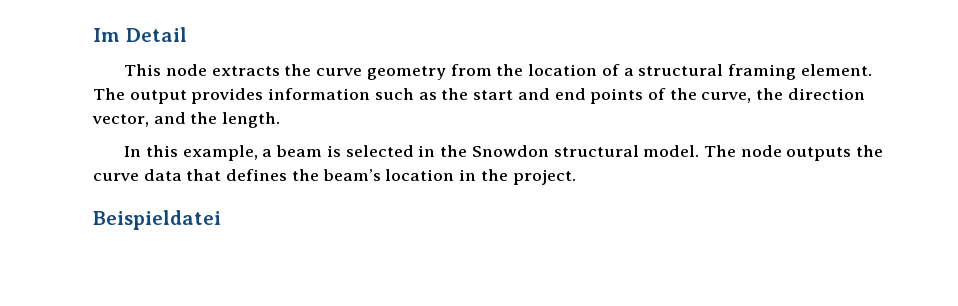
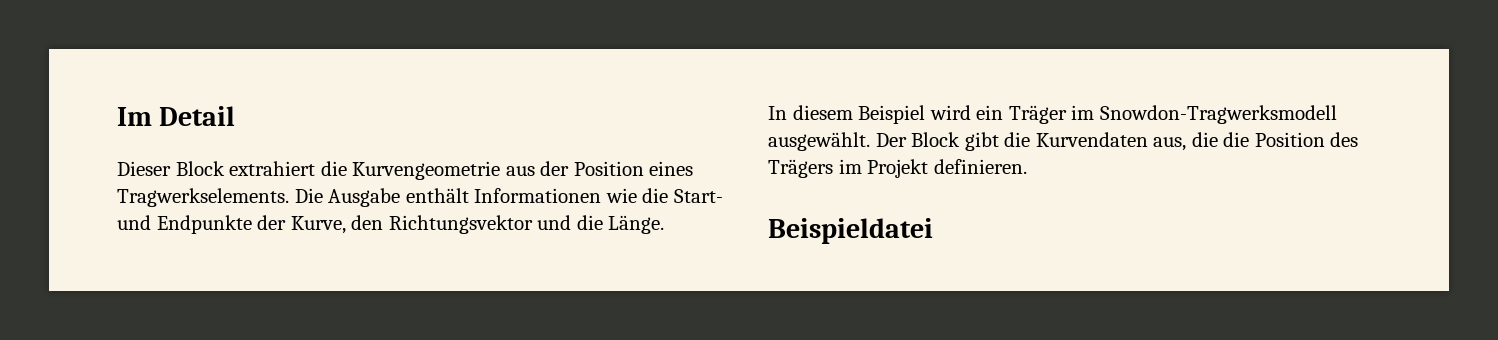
- This node extracts the curve geometry from the location of a structural framing element. The output provides information such as the start and end points of the curve, the direction vector, and the length.
- In this example, a beam is selected in the Snowdon structural model. The node outputs the curve data that defines the beam’s location in the project.
+ Dieser Block extrahiert die Kurvengeometrie aus der Position eines Tragwerkselements. Die Ausgabe enthält Informationen wie die Start- und Endpunkte der Kurve, den Richtungsvektor und die Länge.
+ In diesem Beispiel wird ein Träger im Snowdon-Tragwerksmodell ausgewählt. Der Block gibt die Kurvendaten aus, die die Position des Trägers im Projekt definieren.

